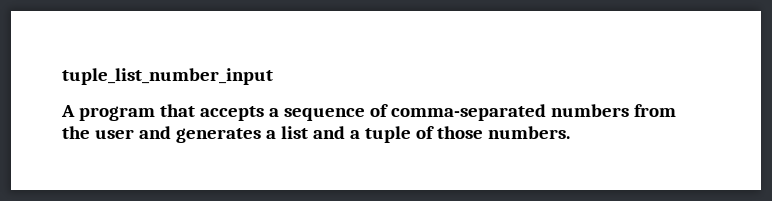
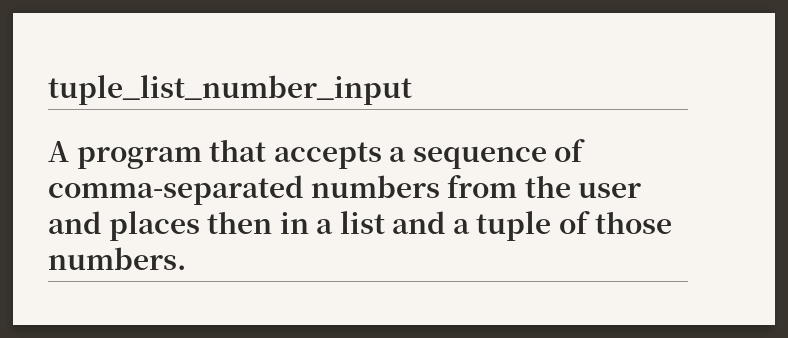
- A program that accepts a sequence of comma-separated numbers from the user and generates a list and a tuple of those numbers.
+ A program that accepts a sequence of comma-separated numbers from the user and places then in a list and a tuple of those numbers.

